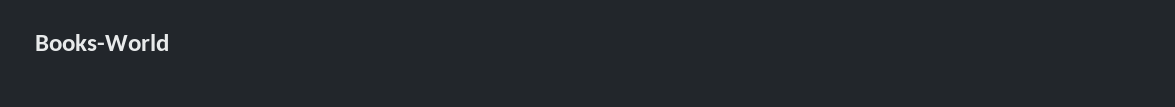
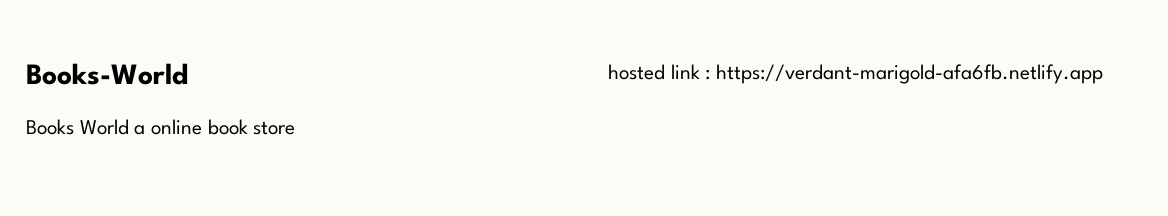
+ Books World a online book store
+ hosted link : https://verdant-marigold-afa6fb.netlify.app

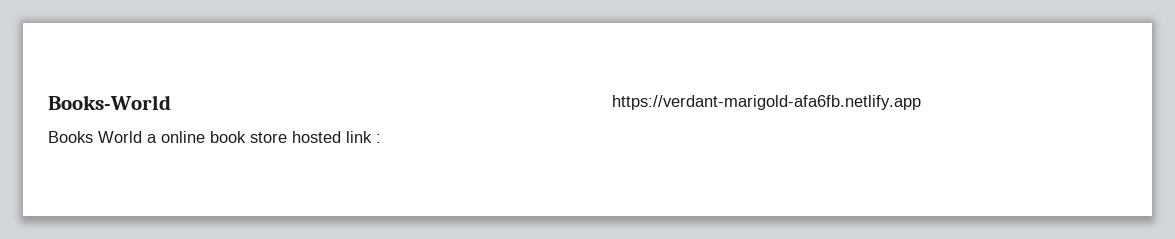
- Books World a online book store
- hosted link : https://verdant-marigold-afa6fb.netlify.app
+ Books World a online book store hosted link : https://verdant-marigold-afa6fb.netlify.app

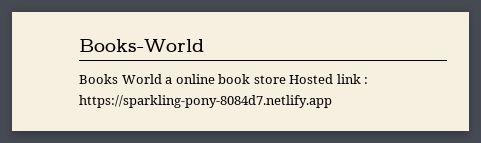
- Books World a online book store hosted link : https://verdant-marigold-afa6fb.netlify.app
+ Books World a online book store Hosted link : https://sparkling-pony-8084d7.netlify.app

